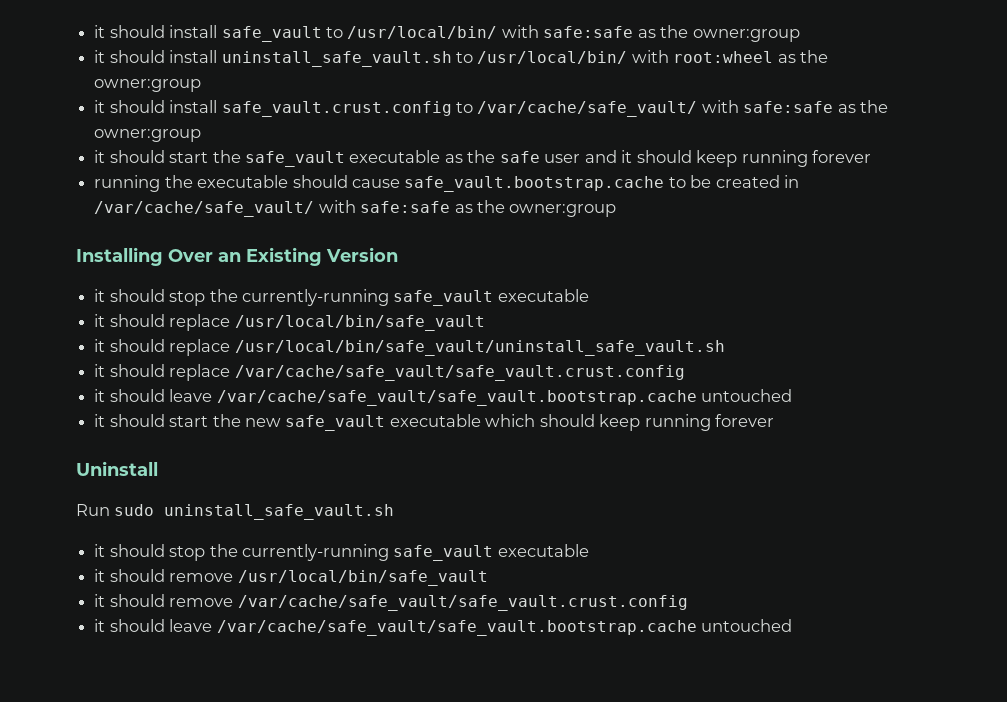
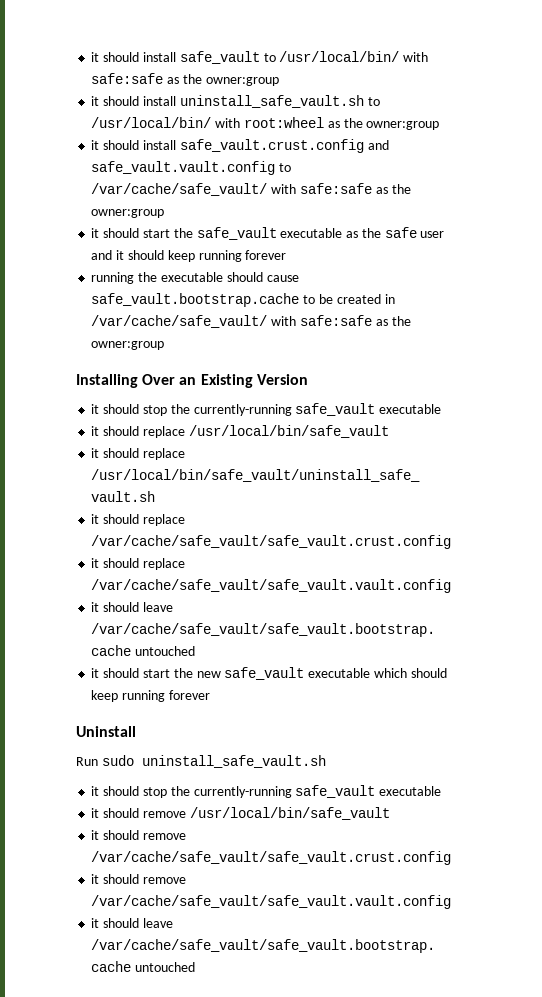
- it should install safe_vault.crust.config to /var/cache/safe_vault/ with safe:safe as the owner:group
+ it should install safe_vault.crust.config and safe_vault.vault.config to /var/cache/safe_vault/ with safe:safe as the owner:group
+ it should replace /var/cache/safe_vault/safe_vault.vault.config
+ it should remove /var/cache/safe_vault/safe_vault.vault.config

